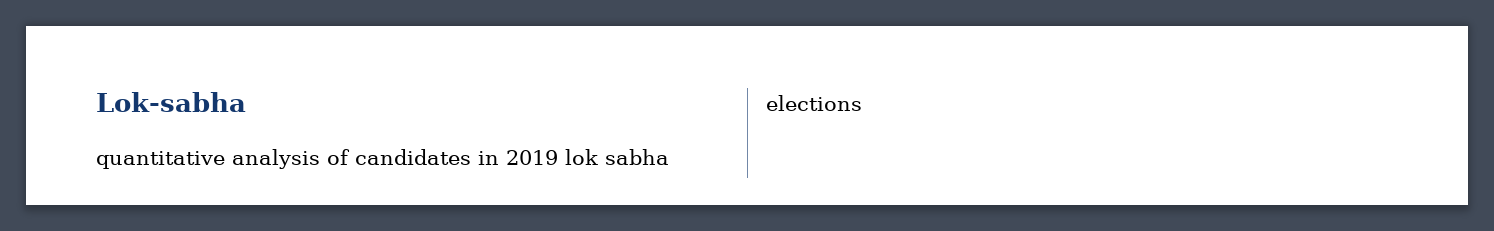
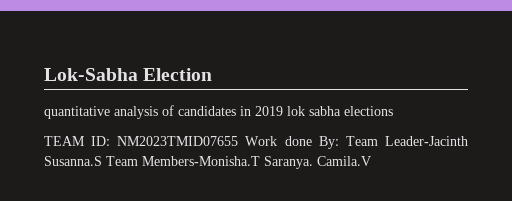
- Lok-sabha
+ Lok-Sabha Election
+ TEAM ID: NM2023TMID07655 Work done By: Team Leader-Jacinth Susanna.S Team Members-Monisha.T Saranya. Camila.V

